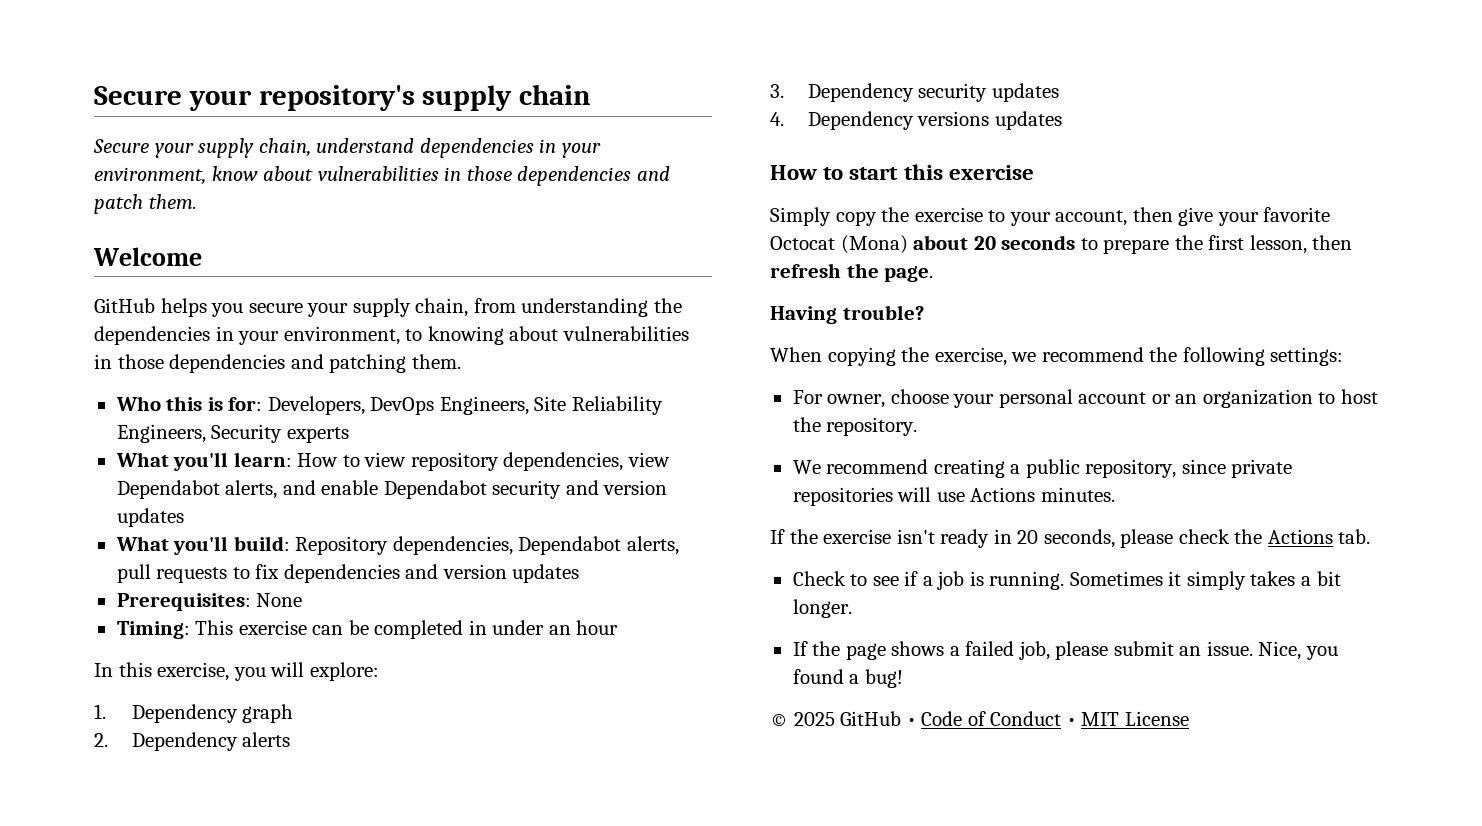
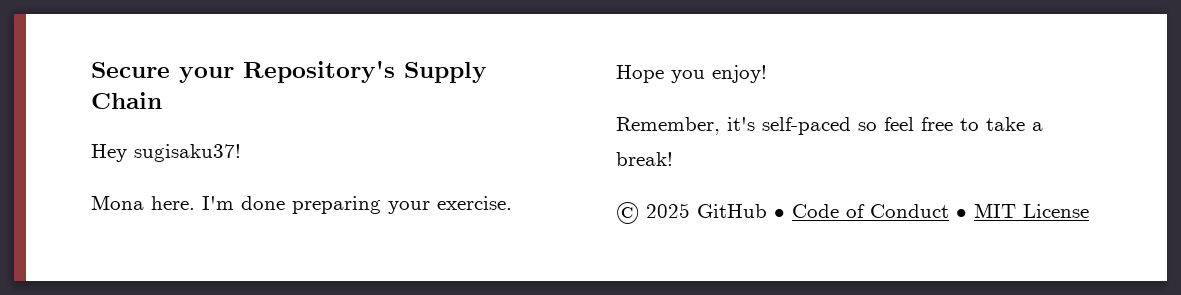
- Secure your repository's supply chain
- Secure your supply chain, understand dependencies in your environment, know about vulnerabilities in those dependencies and patch them.
- Welcome
- GitHub helps you secure your supply chain, from understanding the dependencies in your environment, to knowing about vulnerabilities in those dependencies and patching them.
- Who this is for: Developers, DevOps Engineers, Site Reliability Engineers, Security experts
- What you'll learn: How to view repository dependencies, view Dependabot alerts, and enable Dependabot security and version updates
- What you'll build: Repository dependencies, Dependabot alerts, pull requests to fix dependencies and version updates
- Prerequisites: None
- Timing: This exercise can be completed in under an hour
- In this exercise, you will explore:
- 1. Dependency graph
- 2. Dependency alerts
- 3. Dependency security updates
- 4. Dependency versions updates
- How to start this exercise
- Simply copy the exercise to your account, then give your favorite Octocat (Mona) about 20 seconds to prepare the first lesson, then refresh the page.
- Having trouble?
- When copying the exercise, we recommend the following settings:
- For owner, choose your personal account or an organization to host the repository.
- We recommend creating a public repository, since private repositories will use Actions minutes.
- If the exercise isn't ready in 20 seconds, please check the Actions tab.
- Check to see if a job is running. Sometimes it simply takes a bit longer.
- If the page shows a failed job, please submit an issue. Nice, you found a bug!
+ Secure your Repository's Supply Chain
+ Hey sugisaku37!
+ Mona here. I'm done preparing your exercise. Hope you enjoy!
+ Remember, it's self-paced so feel free to take a break!

